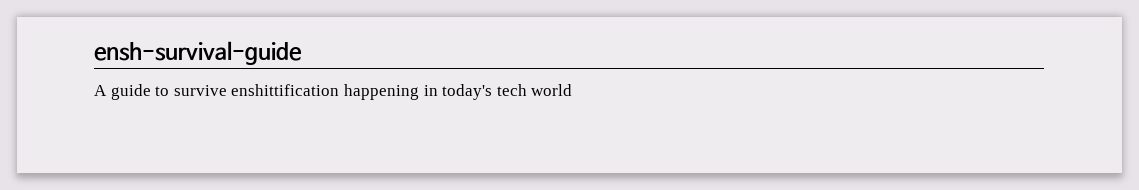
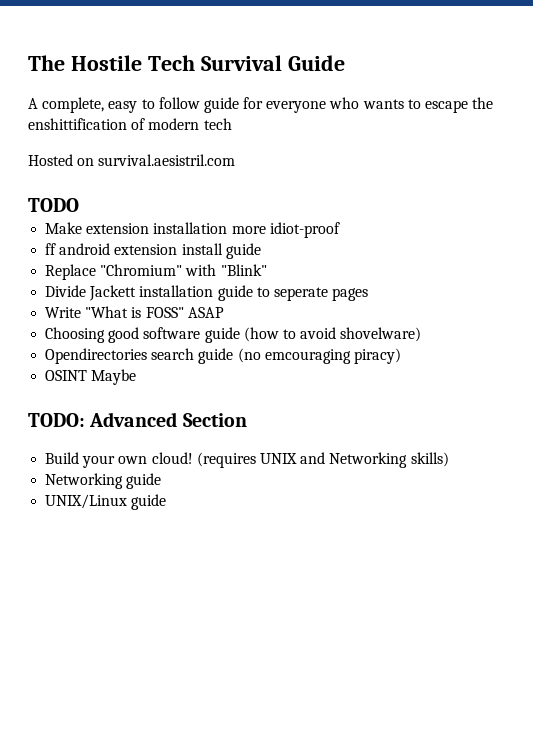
- ensh-survival-guide
- A guide to survive enshittification happening in today's tech world
+ The Hostile Tech Survival Guide
+ A complete, easy to follow guide for everyone who wants to escape the enshittification of modern tech
+ Hosted on survival.aesistril.com
+ TODO
+ Make extension installation more idiot-proof
+ ff android extension install guide
+ Replace "Chromium" with "Blink"
+ Divide Jackett installation guide to seperate pages
+ Write "What is FOSS" ASAP
+ Choosing good software guide (how to avoid shovelware)
+ Opendirectories search guide (no emcouraging piracy)
+ OSINT Maybe
+ TODO: Advanced Section
+ Build your own cloud! (requires UNIX and Networking skills)
+ Networking guide
+ UNIX/Linux guide

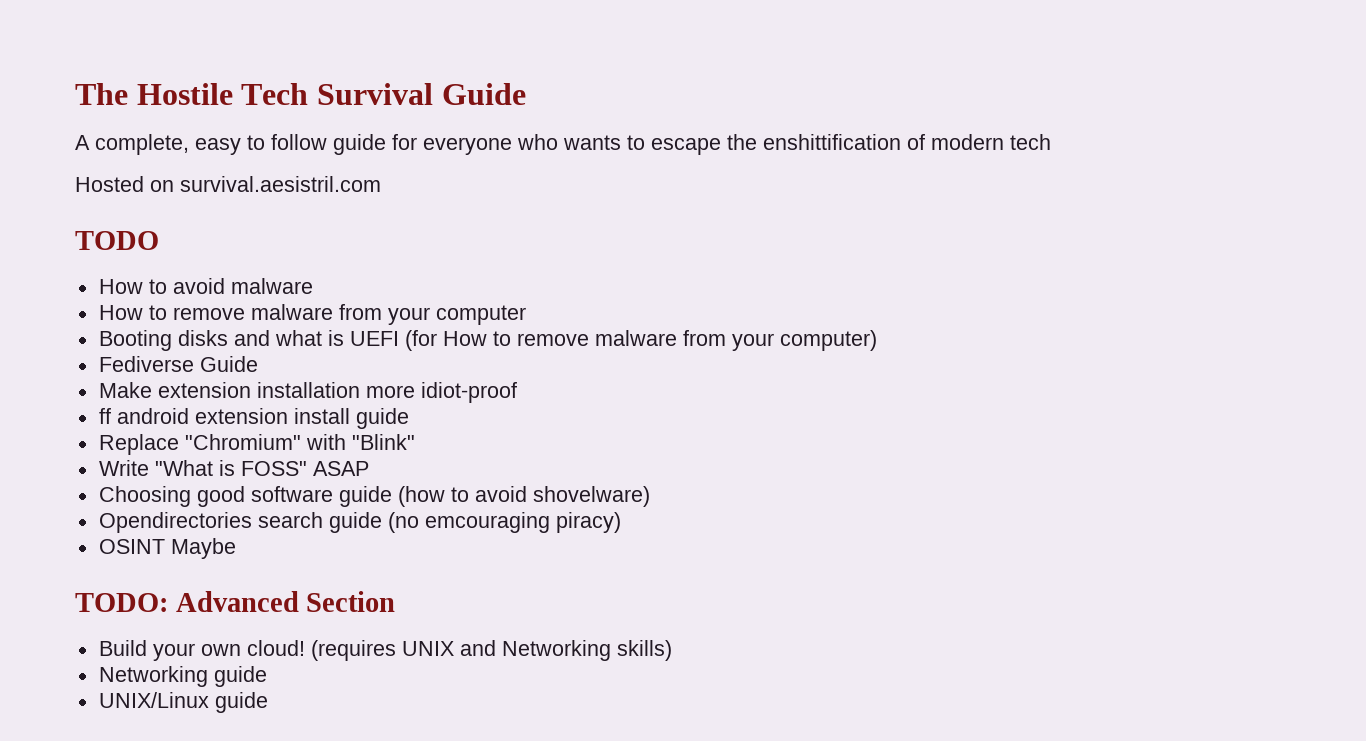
+ How to avoid malware
+ How to remove malware from your computer
+ Booting disks and what is UEFI (for How to remove malware from your computer)
+ Fediverse Guide
- Divide Jackett installation guide to seperate pages

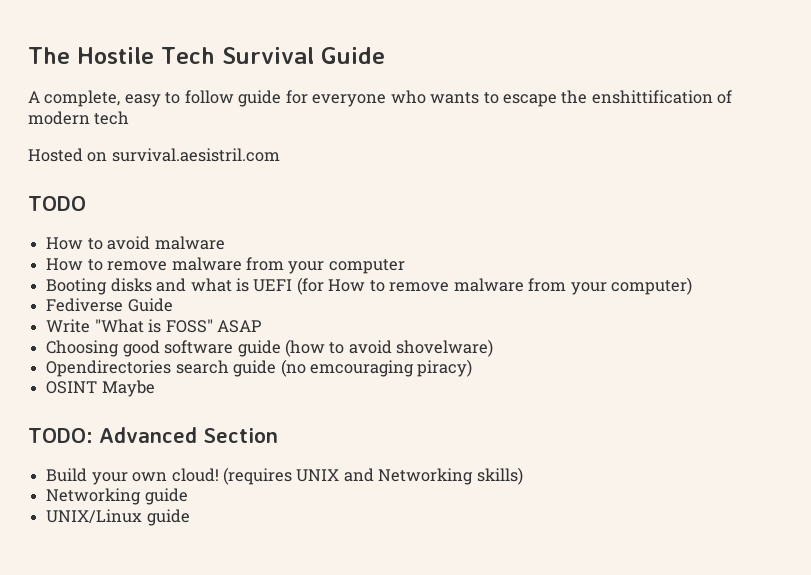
- Make extension installation more idiot-proof
- ff android extension install guide
- Replace "Chromium" with "Blink"

